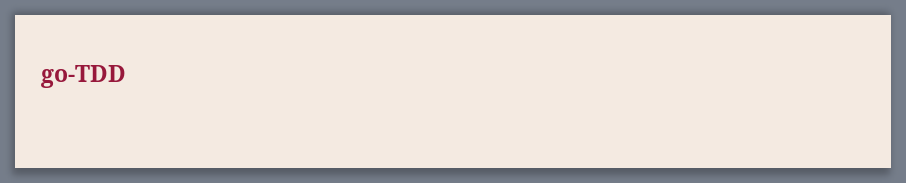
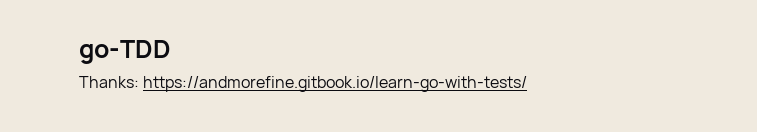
+ Thanks: https://andmorefine.gitbook.io/learn-go-with-tests/

